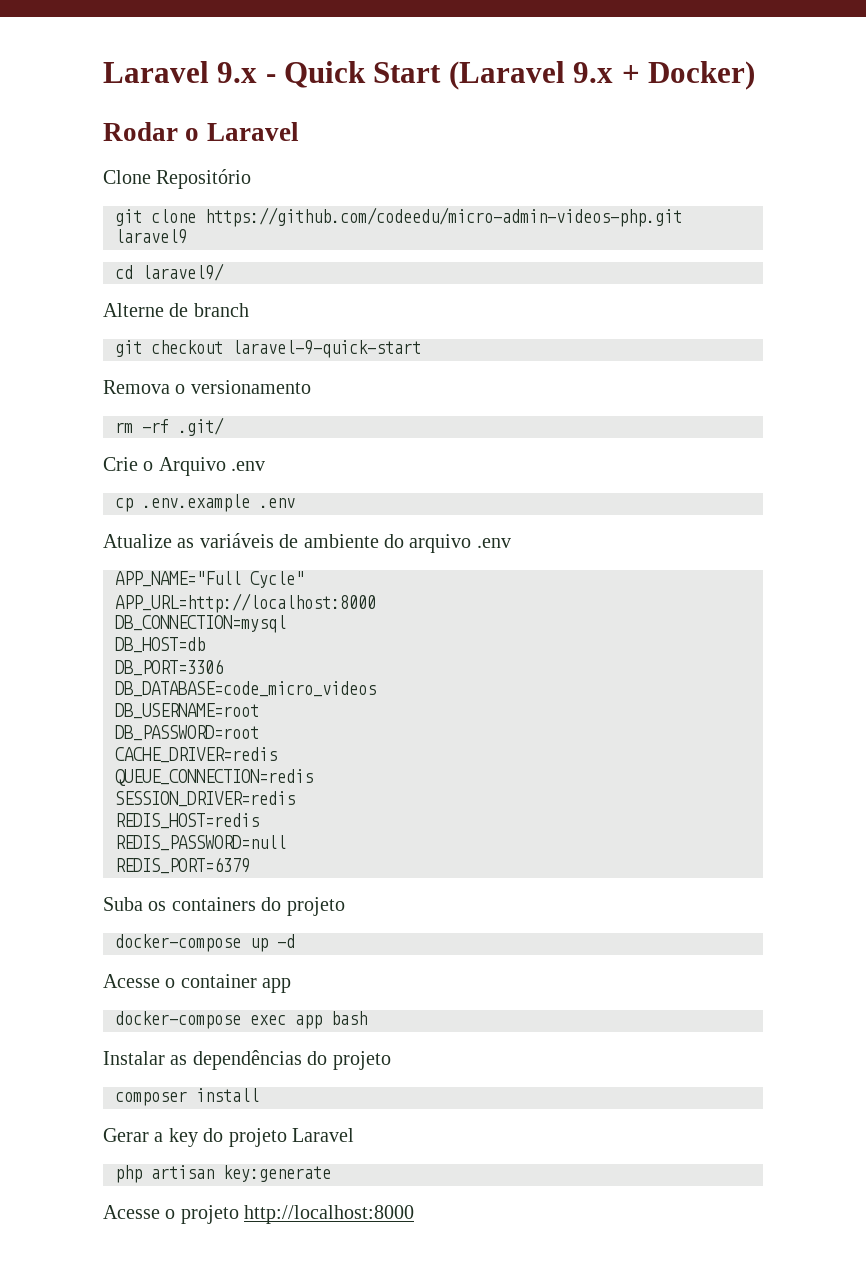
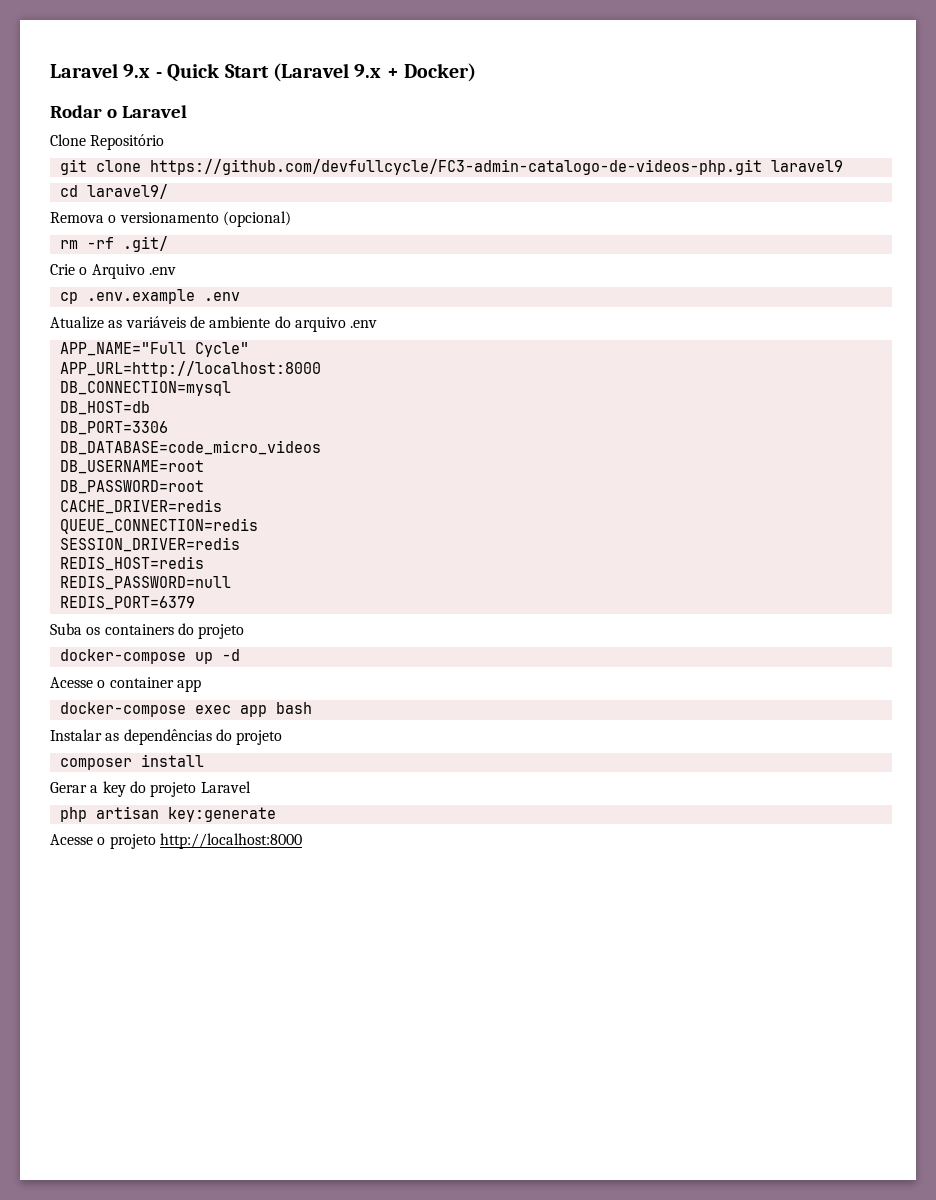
- git clone https://github.com/codeedu/micro-admin-videos-php.git laravel9
+ git clone https://github.com/devfullcycle/FC3-admin-catalogo-de-videos-php.git laravel9
- Alterne de branch
- git checkout laravel-9-quick-start
- Remova o versionamento
+ Remova o versionamento (opcional)

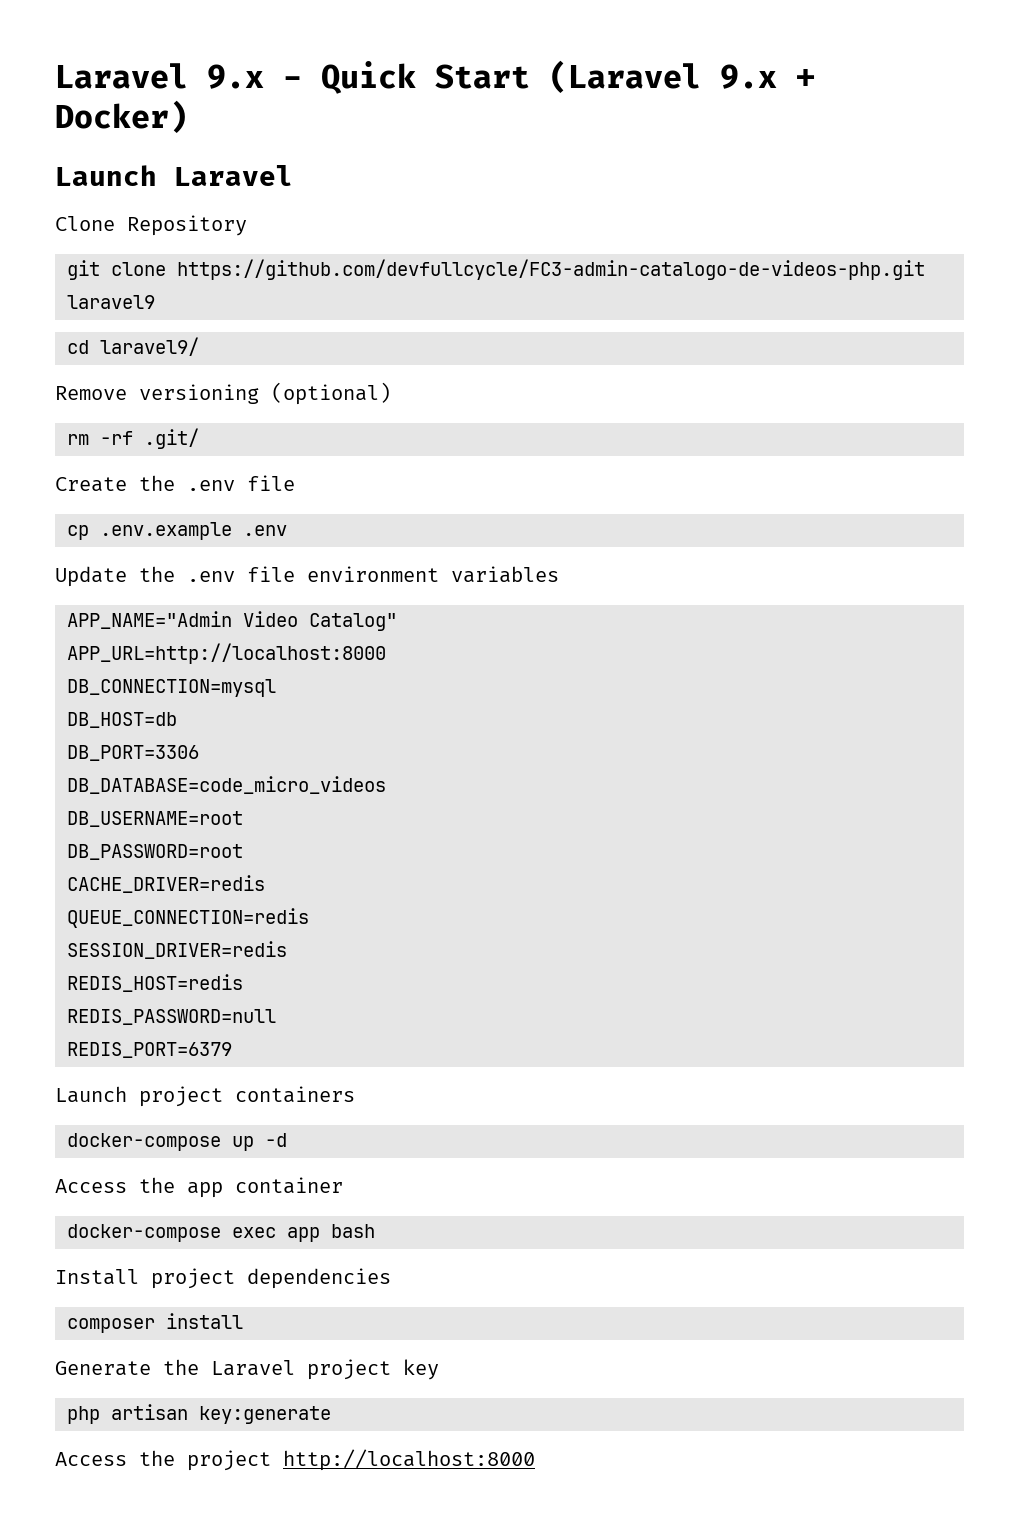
- Rodar o Laravel
+ Launch Laravel
- Clone Repositório
+ Clone Repository
- Remova o versionamento (opcional)
+ Remove versioning (optional)
- Crie o Arquivo .env
+ Create the .env file
- Atualize as variáveis de ambiente do arquivo .env
- APP_NAME="Full Cycle"
+ Update the .env file environment variables
+ APP_NAME="Admin Video Catalog"
- Suba os containers do projeto
+ Launch project containers
- Acesse o container app
+ Access the app container
- Instalar as dependências do projeto
+ Install project dependencies
  composer install
- Gerar a key do projeto Laravel
+ Generate the Laravel project key
- Acesse o projeto http://localhost:8000
+ Access the project http://localhost:8000

